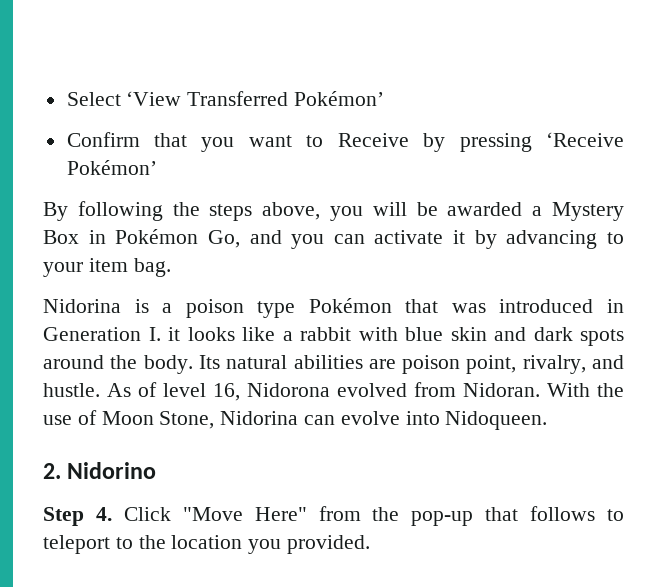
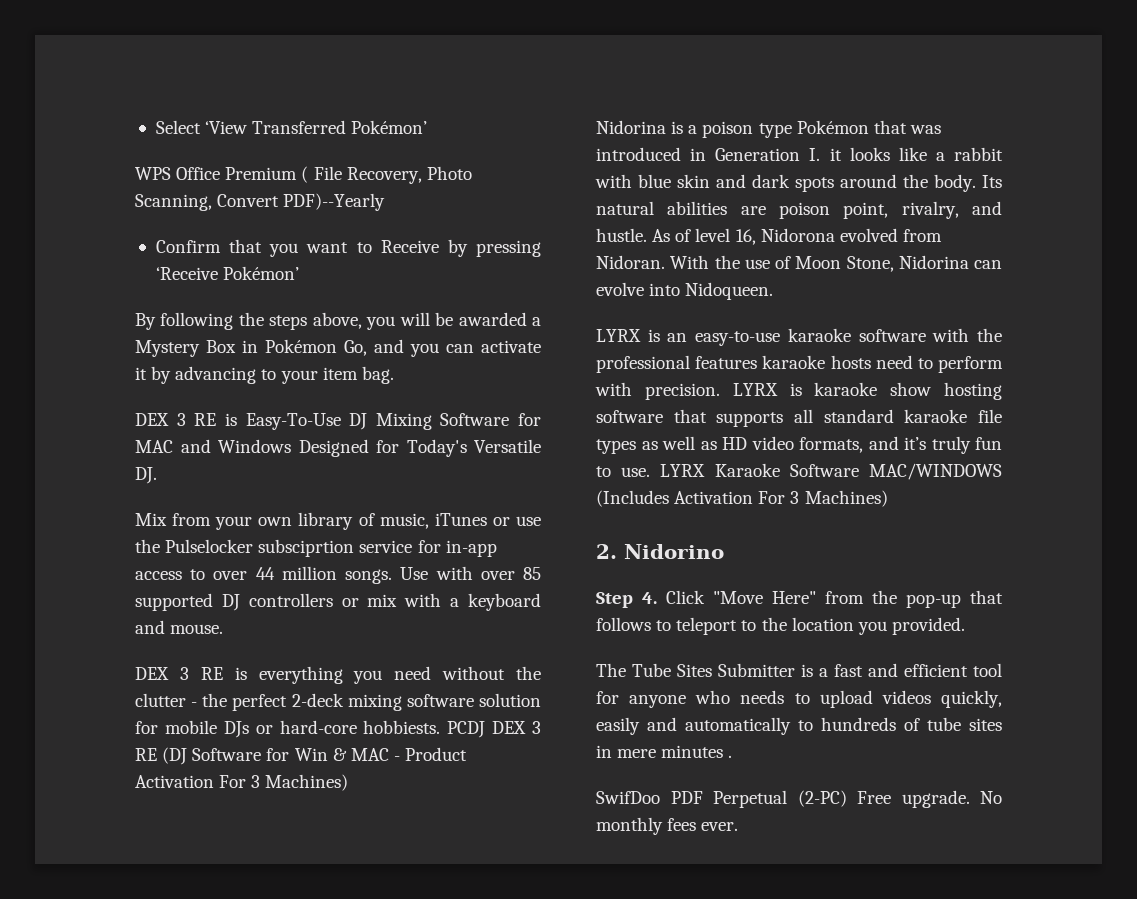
+ WPS Office Premium ( File Recovery, Photo Scanning, Convert PDF)--Yearly
+ DEX 3 RE is Easy-To-Use DJ Mixing Software for MAC and Windows Designed for Today's Versatile DJ.
+ Mix from your own library of music, iTunes or use the Pulselocker subsciprtion service for in-app access to over 44 million songs. Use with over 85 supported DJ controllers or mix with a keyboard and mouse.
+ DEX 3 RE is everything you need without the clutter - the perfect 2-deck mixing software solution for mobile DJs or hard-core hobbiests. PCDJ DEX 3 RE (DJ Software for Win & MAC - Product Activation For 3 Machines)
+ LYRX is an easy-to-use karaoke software with the professional features karaoke hosts need to perform with precision. LYRX is karaoke show hosting software that supports all standard karaoke file types as well as HD video formats, and it’s truly fun to use. LYRX Karaoke Software MAC/WINDOWS (Includes Activation For 3 Machines)
+ The Tube Sites Submitter is a fast and efficient tool for anyone who needs to upload videos quickly, easily and automatically to hundreds of tube sites in mere minutes .
+ SwifDoo PDF Perpetual (2-PC) Free upgrade. No monthly fees ever.

